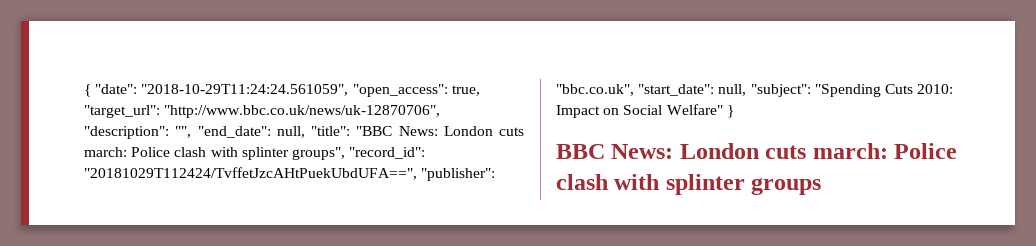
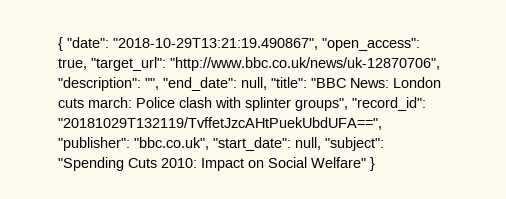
- { "date": "2018-10-29T11:24:24.561059", "open_access": true, "target_url": "http://www.bbc.co.uk/news/uk-12870706", "description": "", "end_date": null, "title": "BBC News: London cuts march: Police clash with splinter groups", "record_id": "20181029T112424/TvffetJzcAHtPuekUbdUFA==", "publisher": "bbc.co.uk", "start_date": null, "subject": "Spending Cuts 2010: Impact on Social Welfare" }
+ { "date": "2018-10-29T13:21:19.490867", "open_access": true, "target_url": "http://www.bbc.co.uk/news/uk-12870706", "description": "", "end_date": null, "title": "BBC News: London cuts march: Police clash with splinter groups", "record_id": "20181029T132119/TvffetJzcAHtPuekUbdUFA==", "publisher": "bbc.co.uk", "start_date": null, "subject": "Spending Cuts 2010: Impact on Social Welfare" }
- BBC News: London cuts march: Police clash with splinter groups

